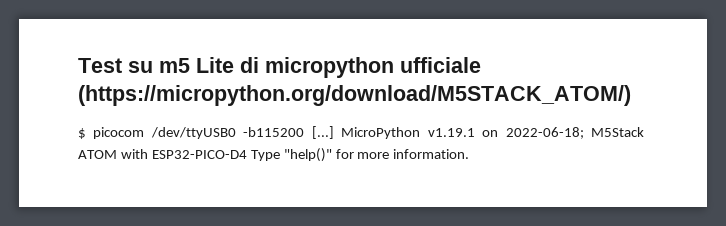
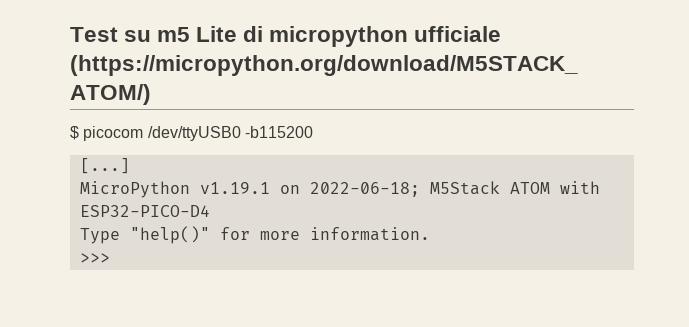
- $ picocom /dev/ttyUSB0 -b115200 [...] MicroPython v1.19.1 on 2022-06-18; M5Stack ATOM with ESP32-PICO-D4 Type "help()" for more information.
+ $ picocom /dev/ttyUSB0 -b115200
+ [...]
+ MicroPython v1.19.1 on 2022-06-18; M5Stack ATOM with ESP32-PICO-D4
+ Type "help()" for more information.
+ >>>

